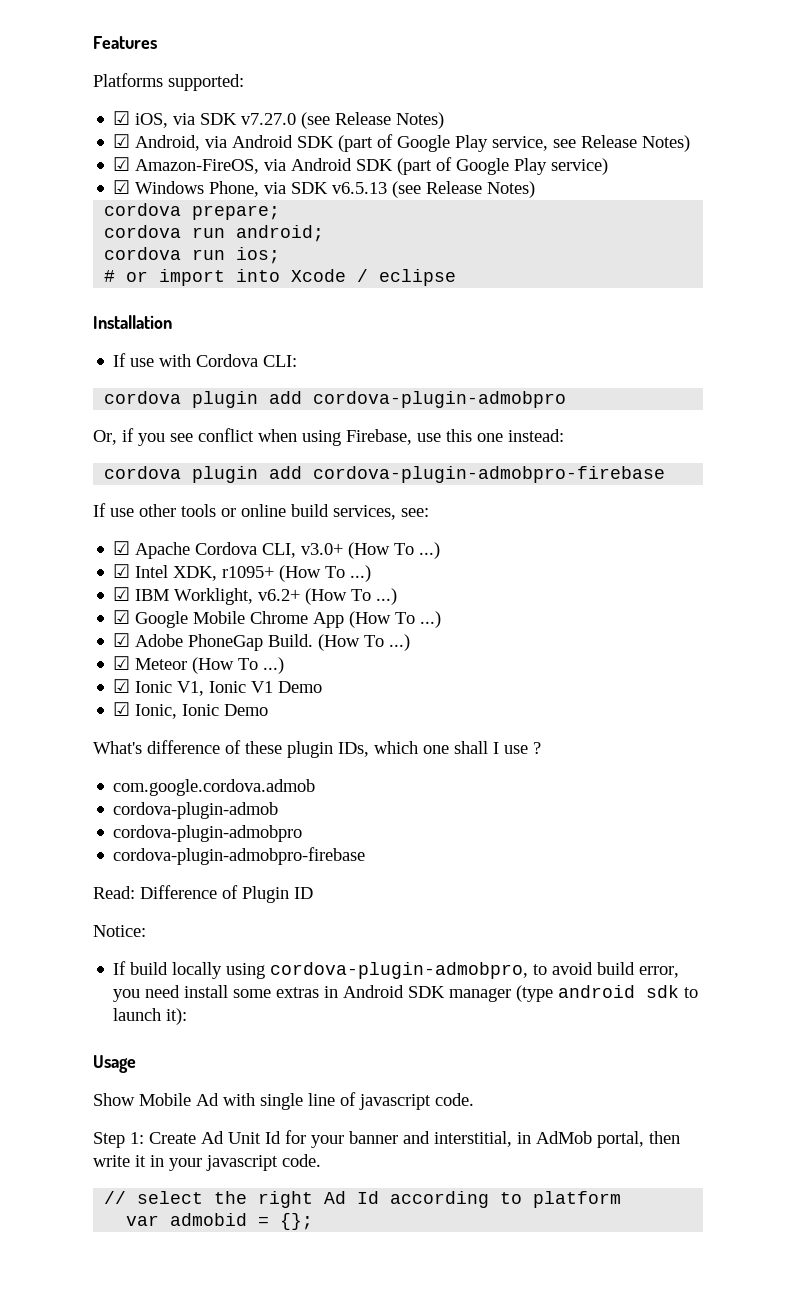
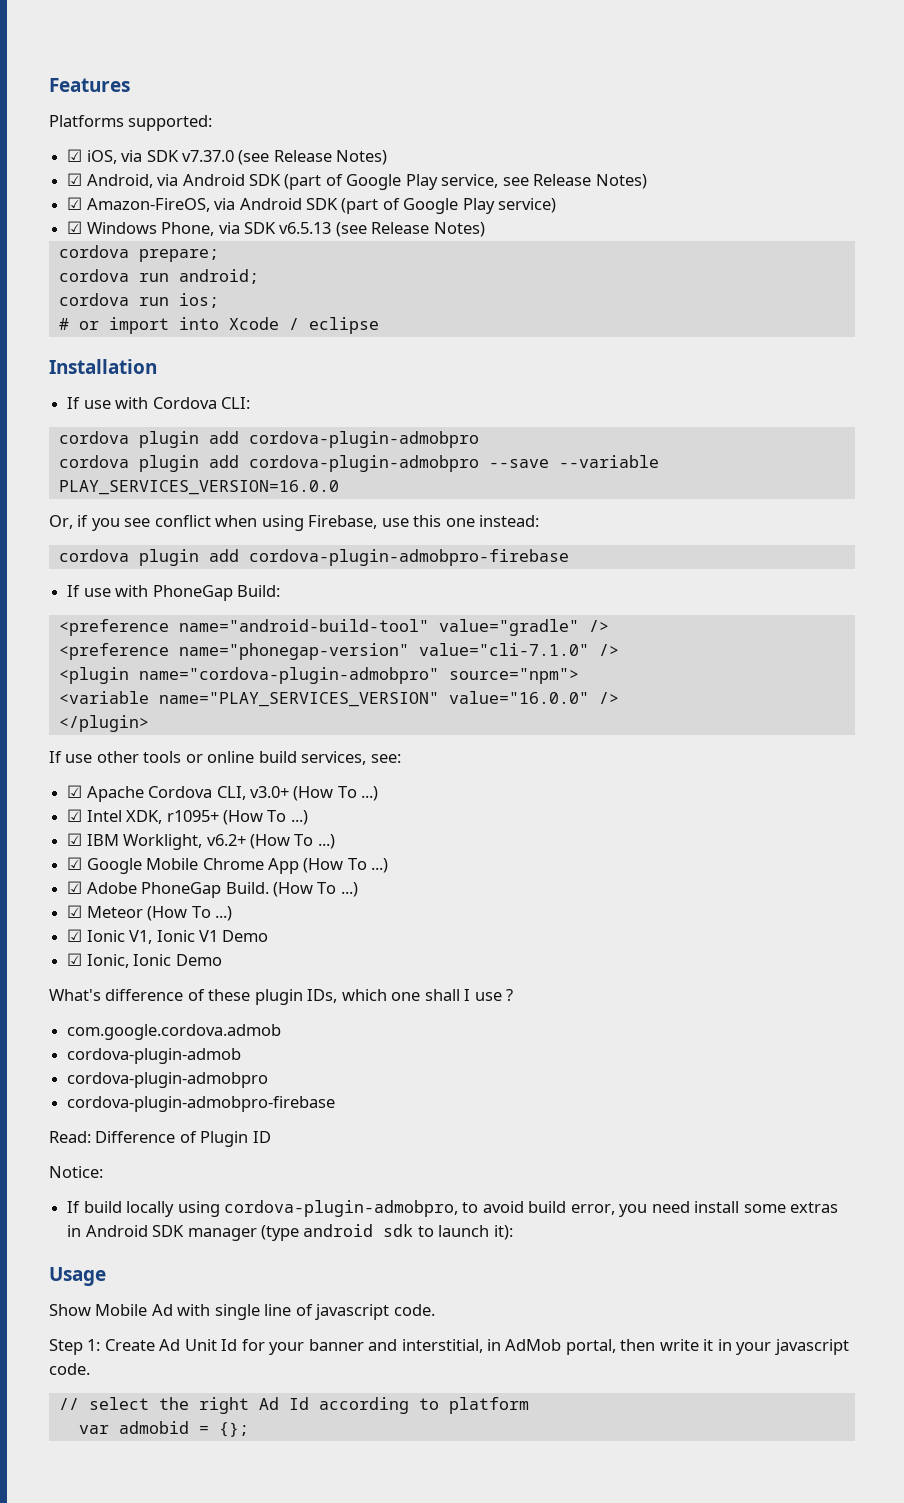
- ☑ iOS, via SDK v7.27.0 (see Release Notes)
+ ☑ iOS, via SDK v7.37.0 (see Release Notes)
+ cordova plugin add cordova-plugin-admobpro --save --variable PLAY_SERVICES_VERSION=16.0.0
+ If use with PhoneGap Build:
+ <preference name="android-build-tool" value="gradle" />
+ <preference name="phonegap-version" value="cli-7.1.0" />
+ <plugin name="cordova-plugin-admobpro" source="npm">
+ <variable name="PLAY_SERVICES_VERSION" value="16.0.0" />
+ </plugin>

